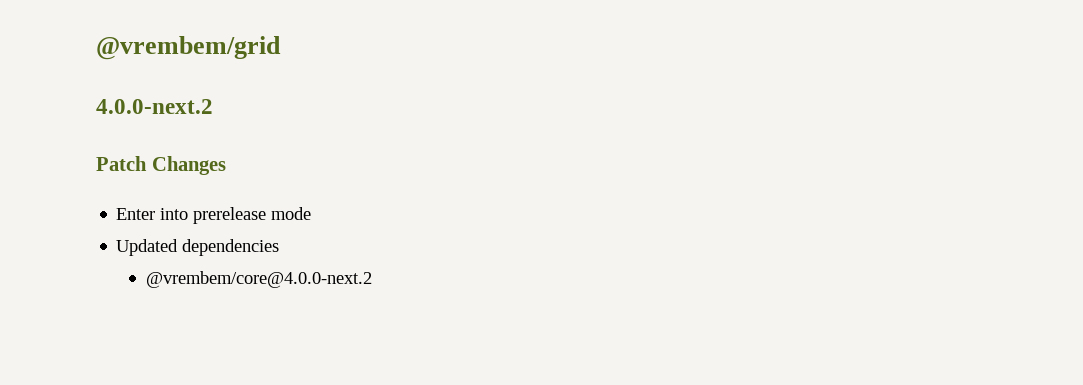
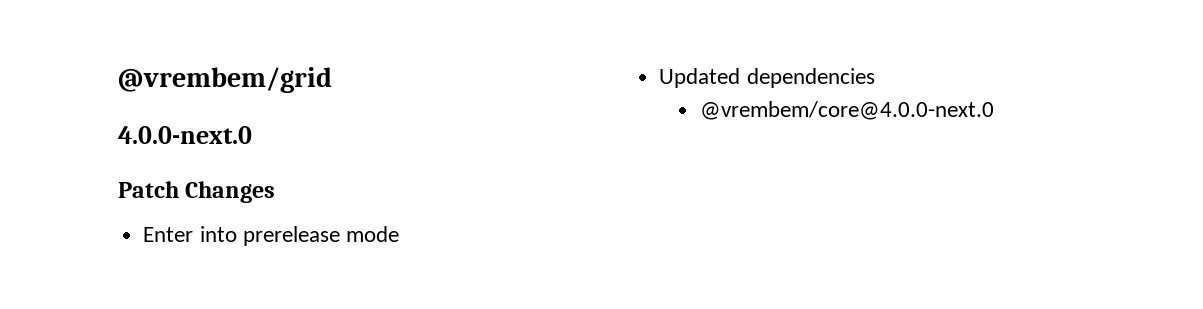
- 4.0.0-next.2
+ 4.0.0-next.0
- @vrembem/core@4.0.0-next.2
+ @vrembem/core@4.0.0-next.0

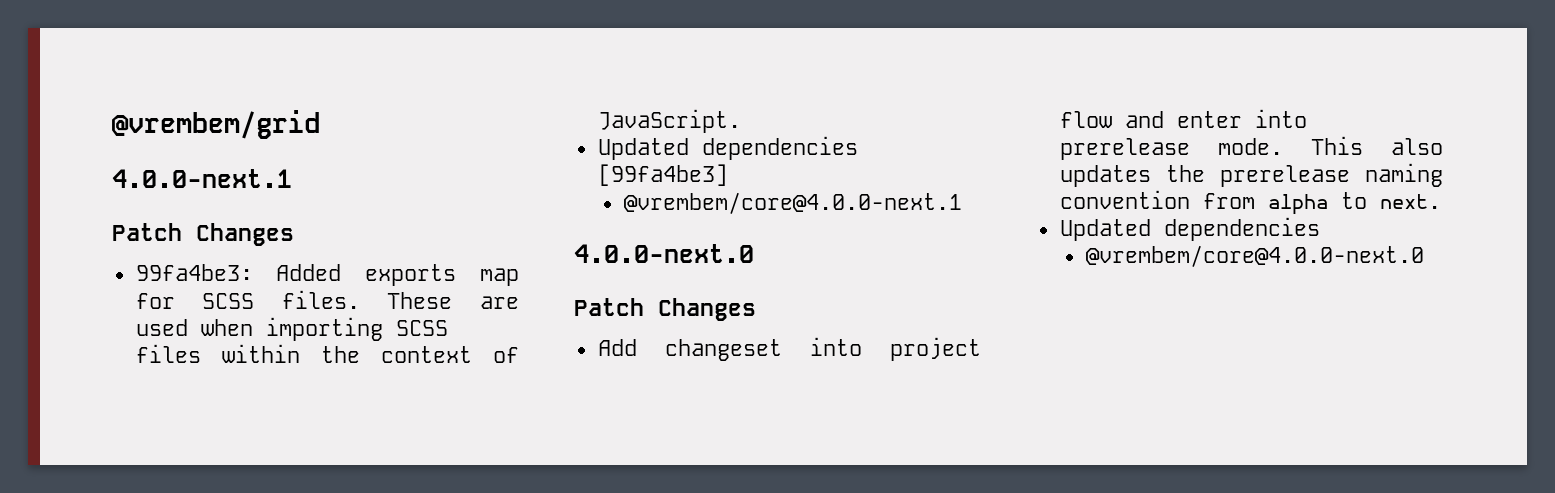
+ 4.0.0-next.1
+ Patch Changes
+ 99fa4be3: Added exports map for SCSS files. These are used when importing SCSS files within the context of JavaScript.
+ Updated dependencies [99fa4be3]
+ @vrembem/core@4.0.0-next.1
  4.0.0-next.0
  Patch Changes
- Enter into prerelease mode
+ Add changeset into project flow and enter into prerelease mode. This also updates the prerelease naming convention from alpha to next.

